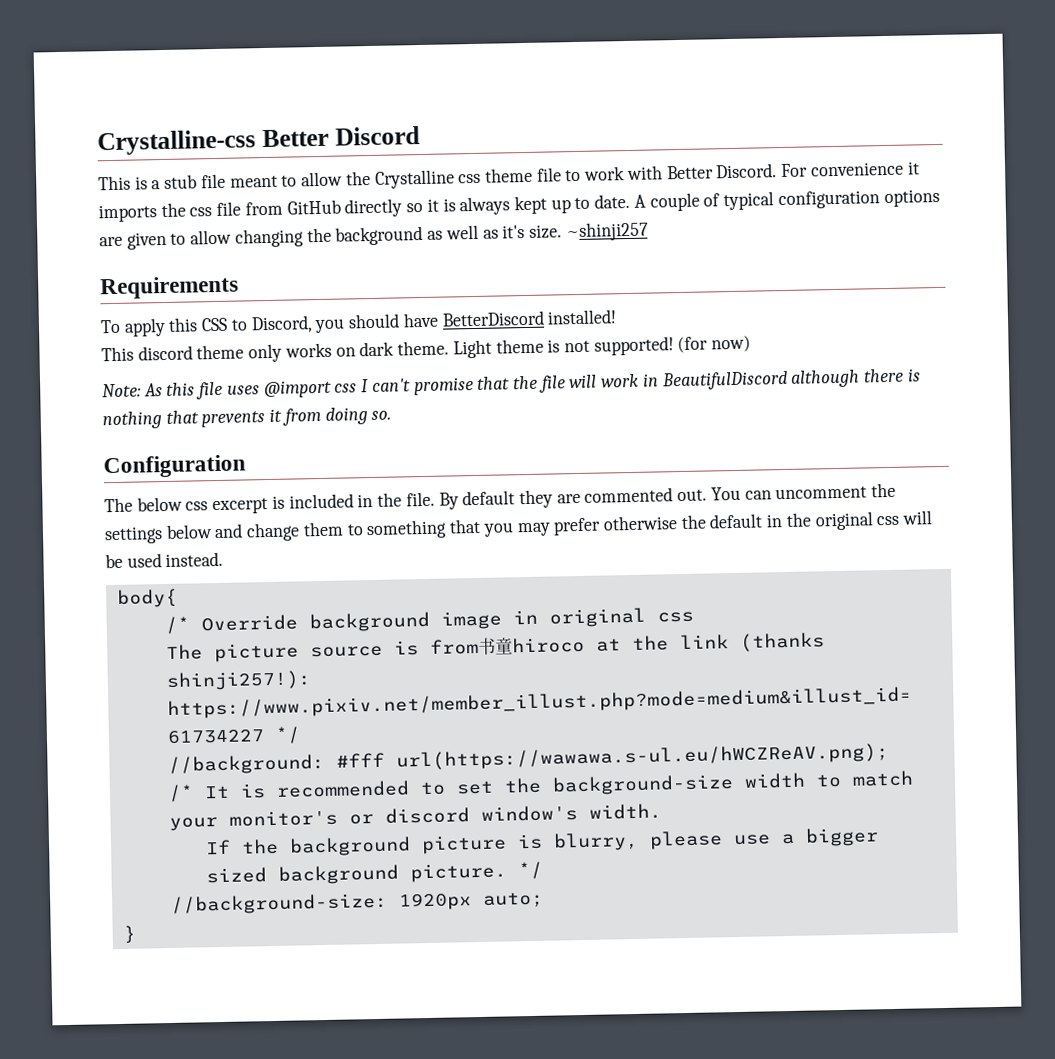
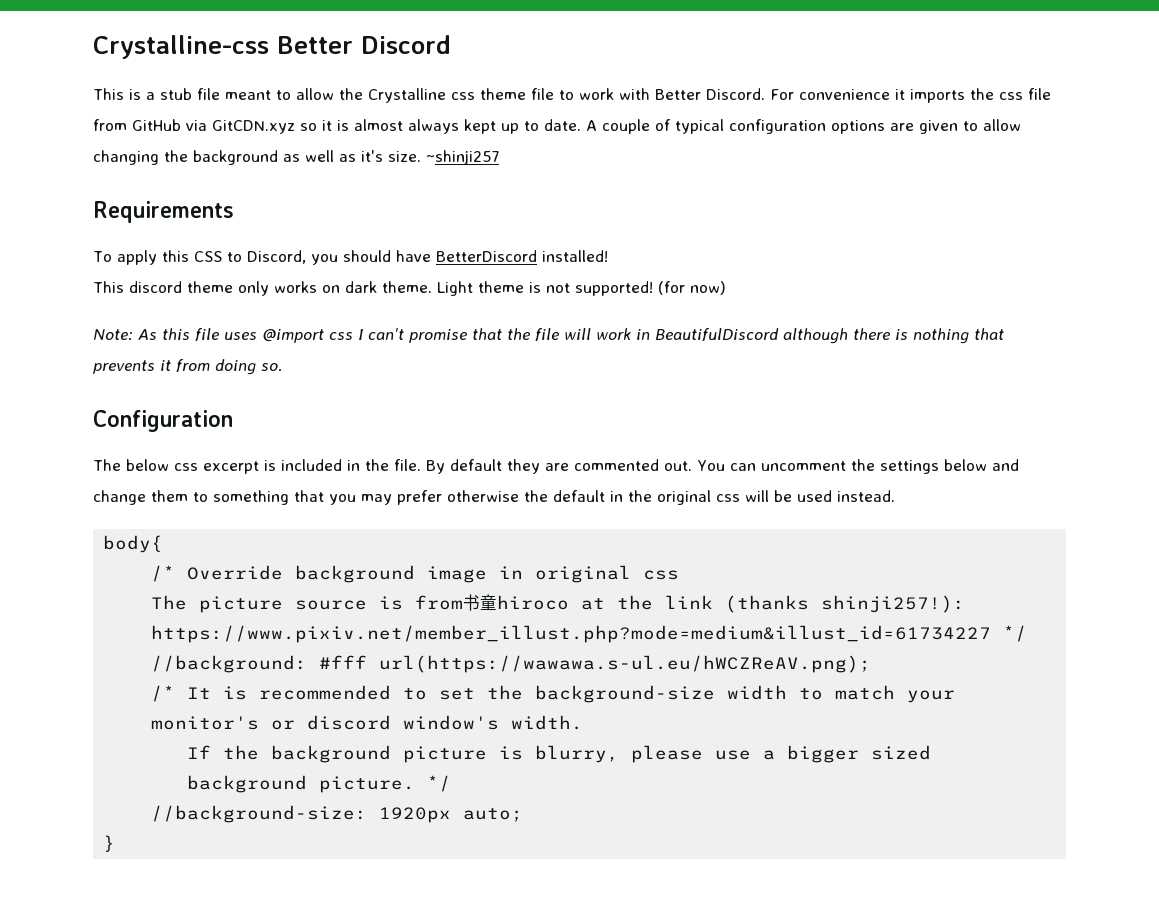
- For convenience it imports the css file from GitHub directly so it is always kept up to date.
+ For convenience it imports the css file from GitHub via GitCDN.xyz so it is almost always kept up to date.

